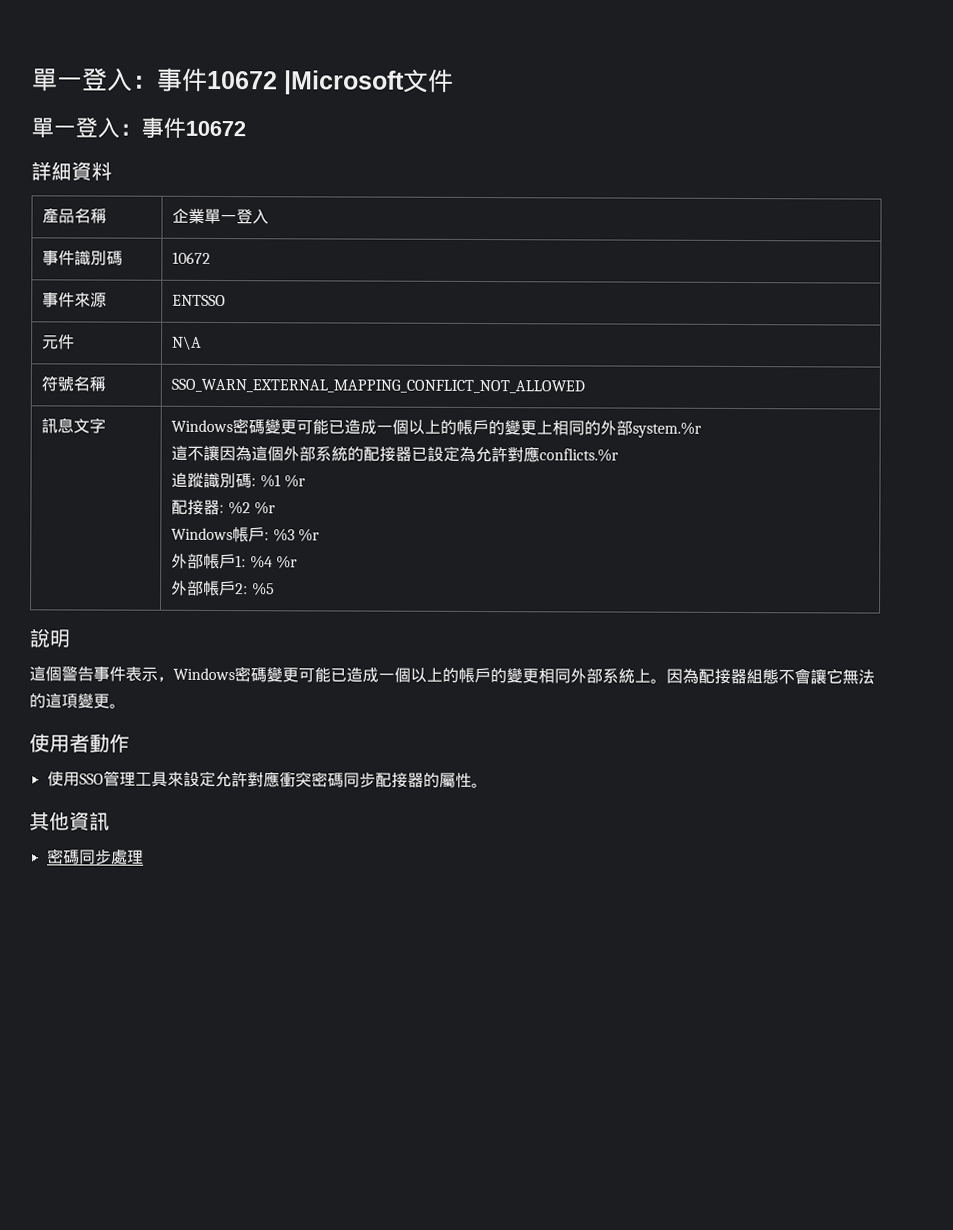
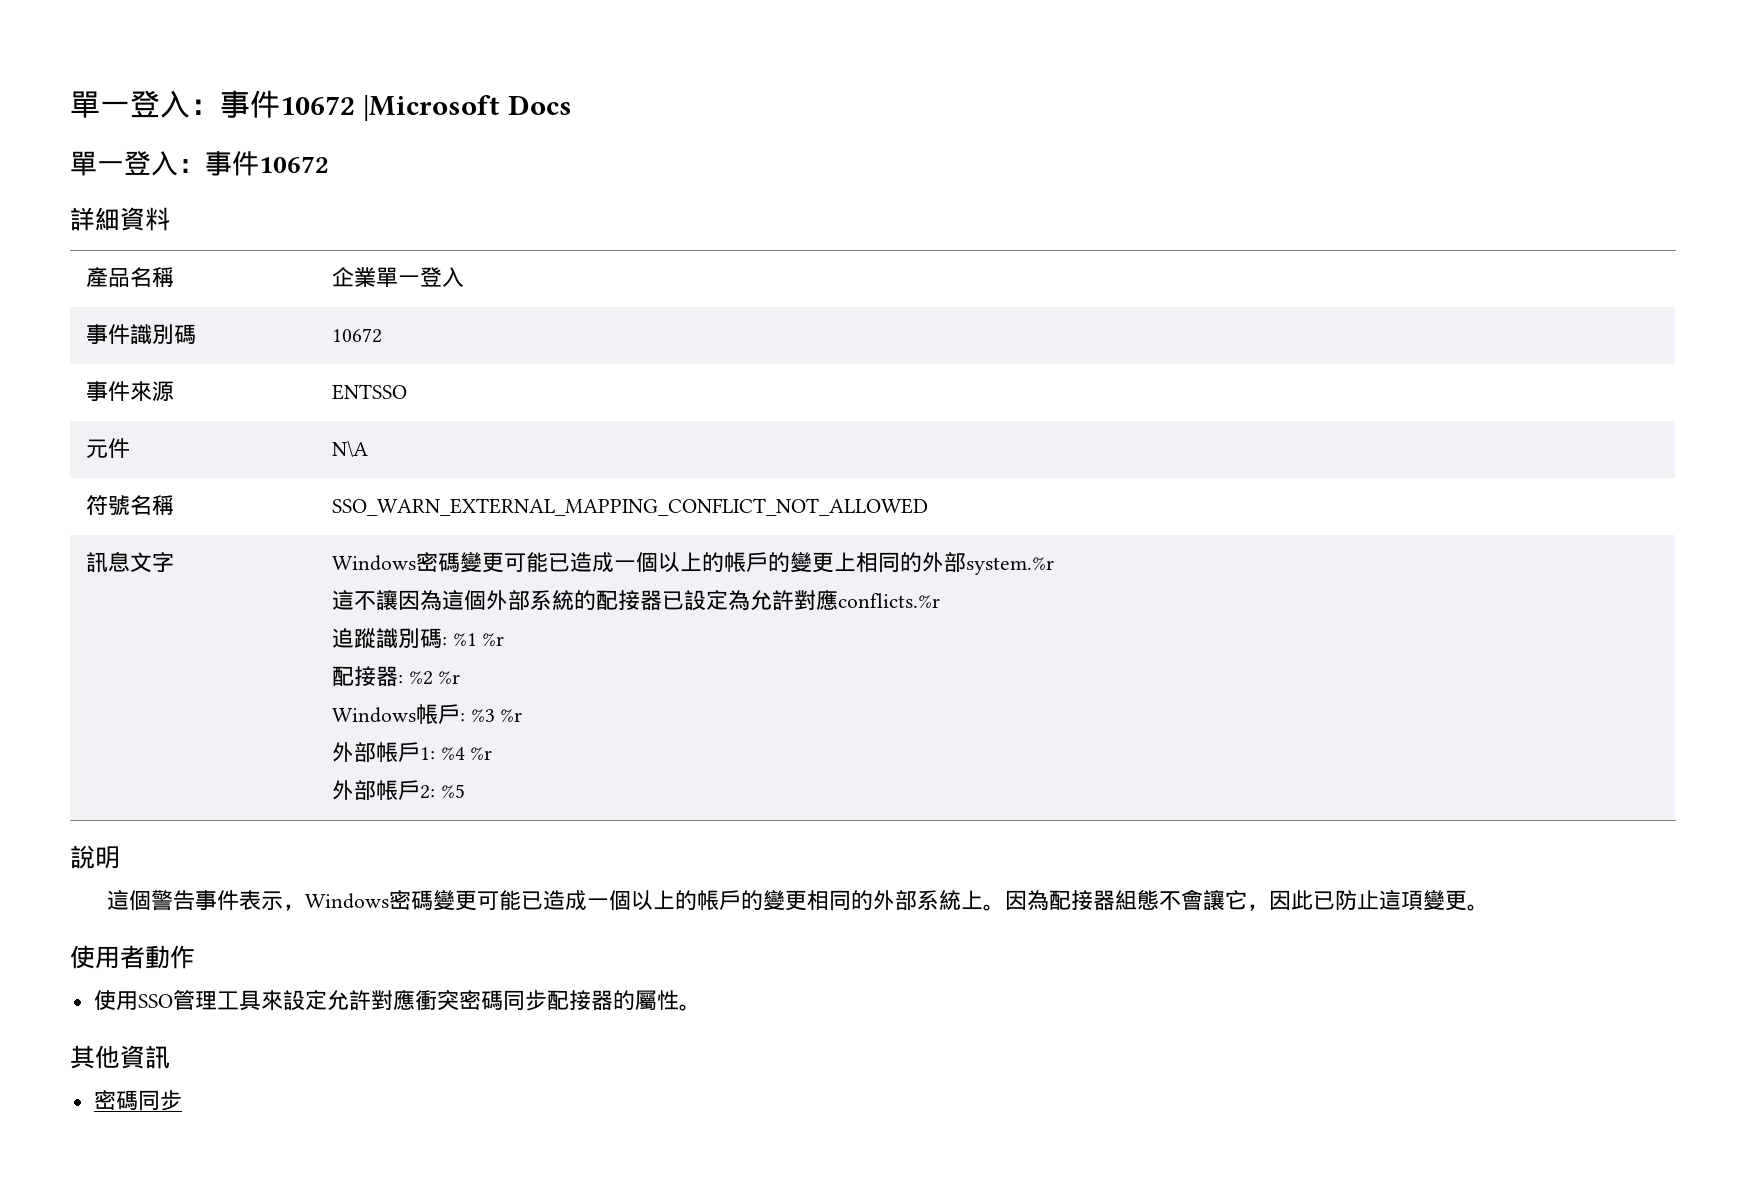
- 單一登入：事件10672 |Microsoft文件
+ 單一登入：事件10672 |Microsoft Docs
- 這個警告事件表示，Windows密碼變更可能已造成一個以上的帳戶的變更相同外部系統上。
+ 這個警告事件表示，Windows密碼變更可能已造成一個以上的帳戶的變更相同的外部系統上。
- 因為配接器組態不會讓它無法的這項變更。
+ 因為配接器組態不會讓它，因此已防止這項變更。
  其他資訊
- 密碼同步處理
+ 密碼同步

